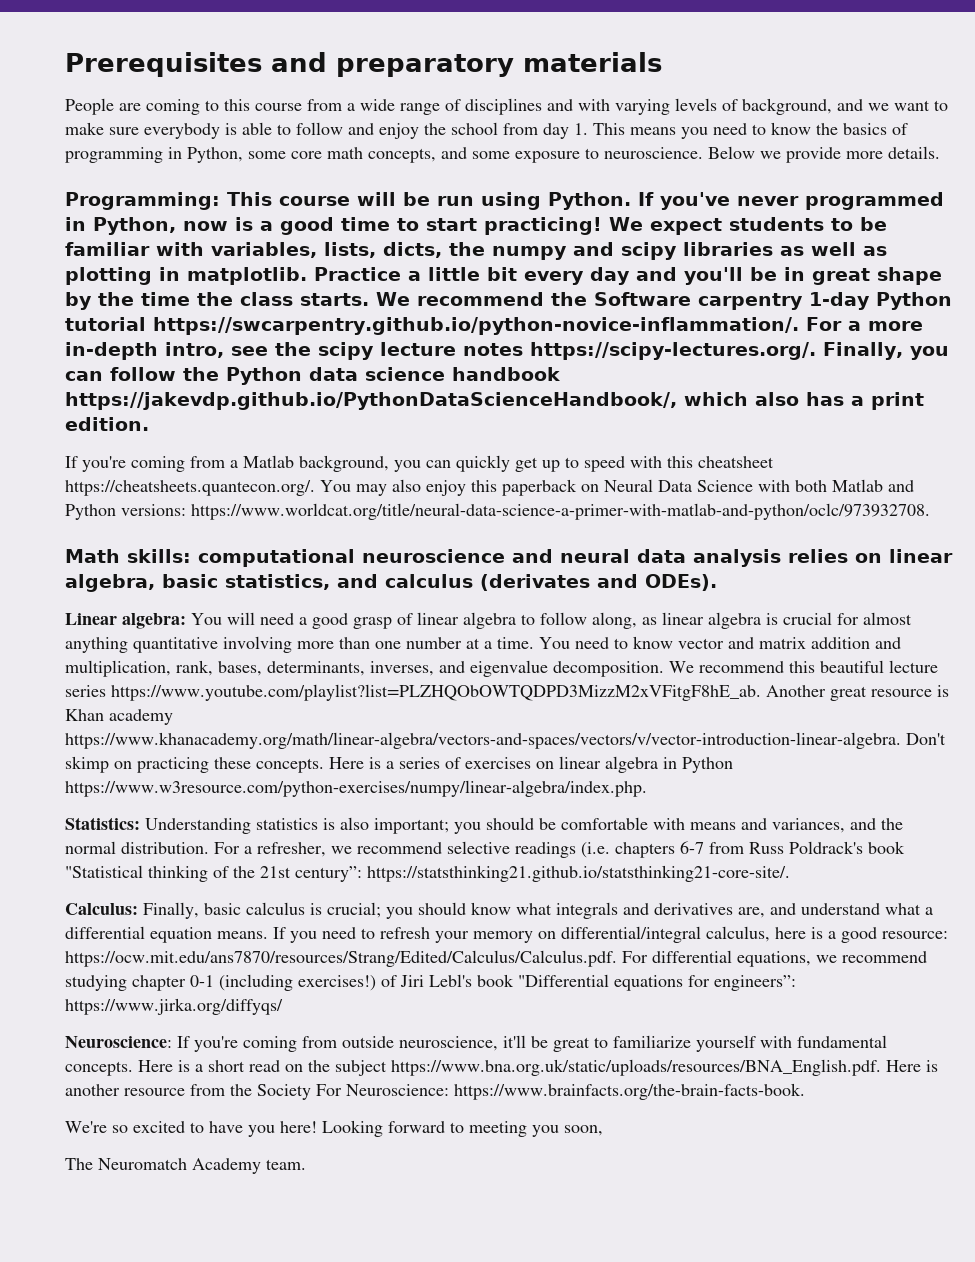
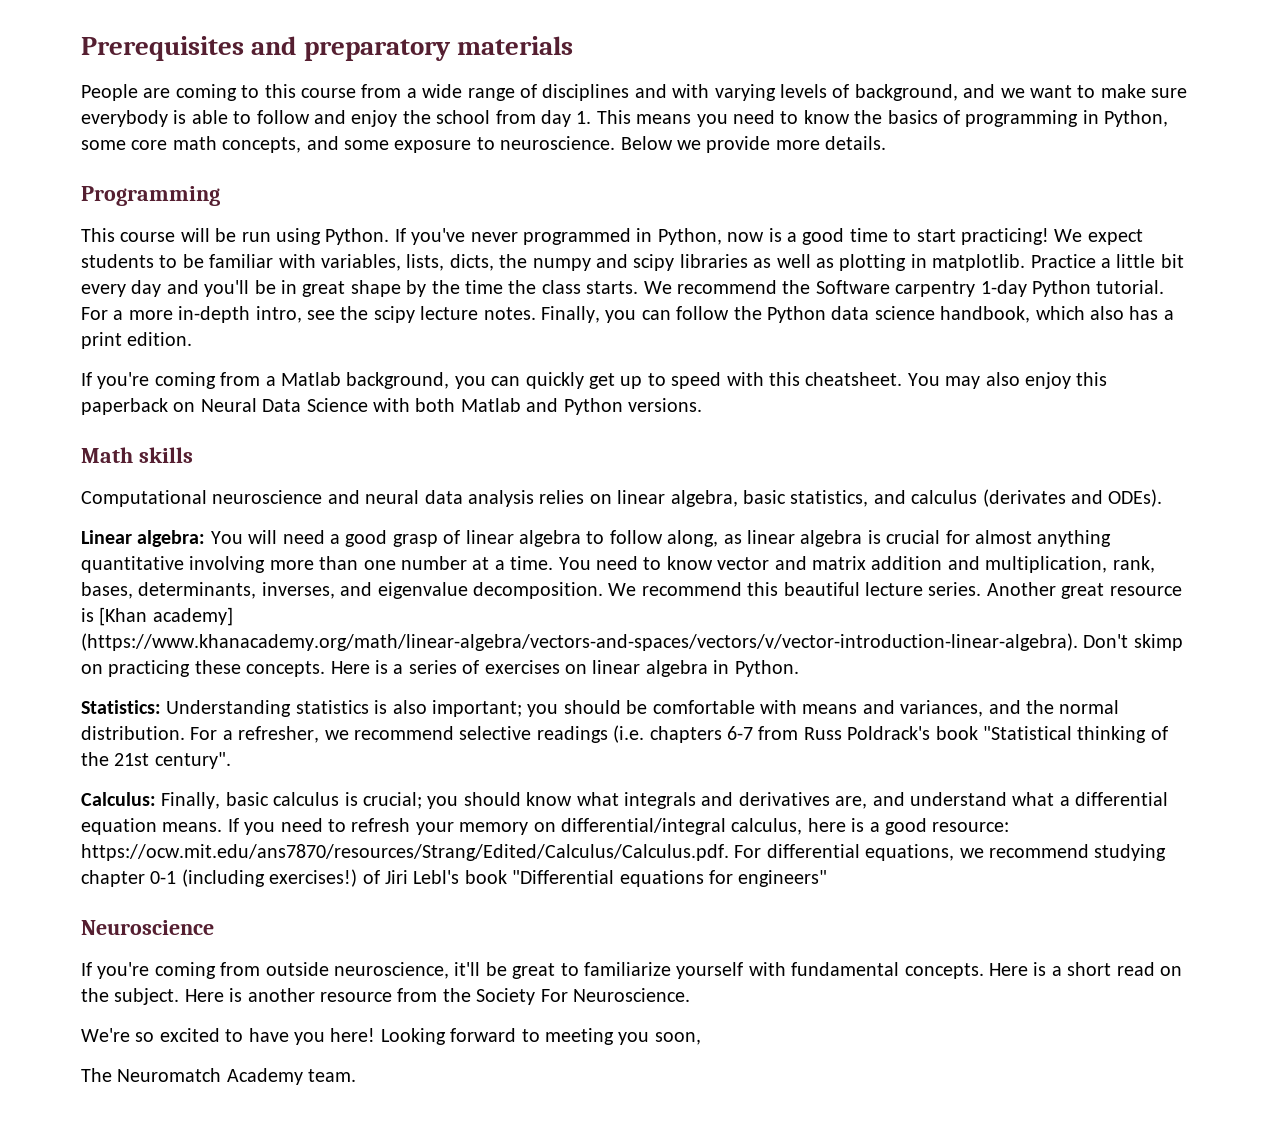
- Programming: This course will be run using Python.
+ Programming
+ This course will be run using Python.
- We recommend the Software carpentry 1-day Python tutorial https://swcarpentry.github.io/python-novice-inflammation/. For a more in-depth intro, see the scipy lecture notes https://scipy-lectures.org/. Finally, you can follow the Python data science handbook https://jakevdp.github.io/PythonDataScienceHandbook/, which also has a print edition.
+ We recommend the Software carpentry 1-day Python tutorial. For a more in-depth intro, see the scipy lecture notes. Finally, you can follow the Python data science handbook, which also has a print edition.
- If you're coming from a Matlab background, you can quickly get up to speed with this cheatsheet https://cheatsheets.quantecon.org/. You may also enjoy this paperback on Neural Data Science with both Matlab and Python versions: https://www.worldcat.org/title/neural-data-science-a-primer-with-matlab-and-python/oclc/973932708.
+ If you're coming from a Matlab background, you can quickly get up to speed with this cheatsheet. You may also enjoy this paperback on Neural Data Science with both Matlab and Python versions.
- Math skills: computational neuroscience and neural data analysis relies on linear algebra, basic statistics, and calculus (derivates and ODEs).
+ Math skills
+ Computational neuroscience and neural data analysis relies on linear algebra, basic statistics, and calculus (derivates and ODEs).
- We recommend this beautiful lecture series https://www.youtube.com/playlist?list=PLZHQObOWTQDPD3MizzM2xVFitgF8hE_ab. Another great resource is Khan academy https://www.khanacademy.org/math/linear-algebra/vectors-and-spaces/vectors/v/vector-introduction-linear-algebra. Don't skimp on practicing these concepts.
+ We recommend this beautiful lecture series. Another great resource is [Khan academy] (https://www.khanacademy.org/math/linear-algebra/vectors-and-spaces/vectors/v/vector-introduction-linear-algebra). Don't skimp on practicing these concepts.
- Here is a series of exercises on linear algebra in Python https://www.w3resource.com/python-exercises/numpy/linear-algebra/index.php.
+ Here is a series of exercises on linear algebra in Python.
- For a refresher, we recommend selective readings (i.e. chapters 6-7 from Russ Poldrack's book "Statistical thinking of the 21st century”: https://statsthinking21.github.io/statsthinking21-core-site/.
+ For a refresher, we recommend selective readings (i.e. chapters 6-7 from Russ Poldrack's book "Statistical thinking of the 21st century".
- If you need to refresh your memory on differential/integral calculus, here is a good resource: https://ocw.mit.edu/ans7870/resources/Strang/Edited/Calculus/Calculus.pdf. For differential equations, we recommend studying chapter 0-1 (including exercises!) of Jiri Lebl's book "Differential equations for engineers”: https://www.jirka.org/diffyqs/
- Neuroscience: If you're coming from outside neuroscience, it'll be great to familiarize yourself with fundamental concepts.
+ If you need to refresh your memory on differential/integral calculus, here is a good resource: https://ocw.mit.edu/ans7870/resources/Strang/Edited/Calculus/Calculus.pdf. For differential equations, we recommend studying chapter 0-1 (including exercises!) of Jiri Lebl's book "Differential equations for engineers"
+ Neuroscience
+ If you're coming from outside neuroscience, it'll be great to familiarize yourself with fundamental concepts.
- Here is a short read on the subject https://www.bna.org.uk/static/uploads/resources/BNA_English.pdf. Here is another resource from the Society For Neuroscience: https://www.brainfacts.org/the-brain-facts-book.
+ Here is a short read on the subject. Here is another resource from the Society For Neuroscience.

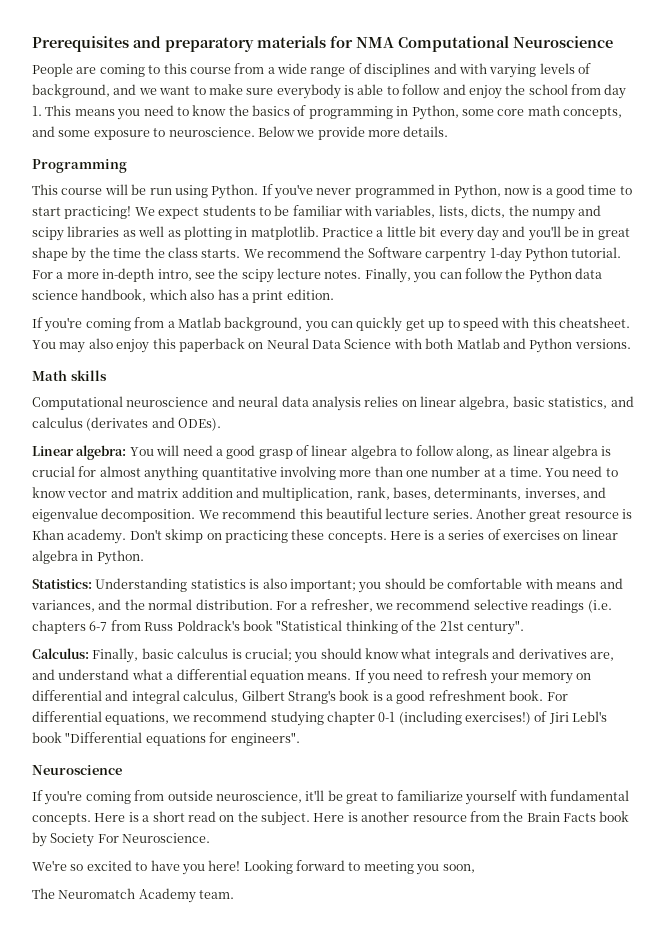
- Prerequisites and preparatory materials
+ Prerequisites and preparatory materials for NMA Computational Neuroscience
- Another great resource is [Khan academy] (https://www.khanacademy.org/math/linear-algebra/vectors-and-spaces/vectors/v/vector-introduction-linear-algebra). Don't skimp on practicing these concepts.
+ Another great resource is Khan academy. Don't skimp on practicing these concepts.
- If you need to refresh your memory on differential/integral calculus, here is a good resource: https://ocw.mit.edu/ans7870/resources/Strang/Edited/Calculus/Calculus.pdf. For differential equations, we recommend studying chapter 0-1 (including exercises!) of Jiri Lebl's book "Differential equations for engineers"
+ If you need to refresh your memory on differential and integral calculus, Gilbert Strang's book is a good refreshment book. For differential equations, we recommend studying chapter 0-1 (including exercises!) of Jiri Lebl's book "Differential equations for engineers".
- Here is another resource from the Society For Neuroscience.
+ Here is another resource from the Brain Facts book by Society For Neuroscience.

